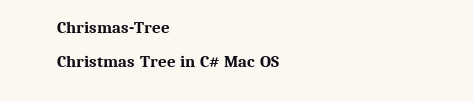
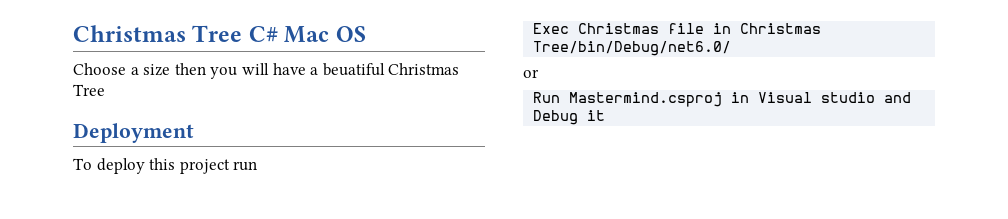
- Chrismas-Tree
- Christmas Tree in C# Mac OS
+ Christmas Tree C# Mac OS
+ Choose a size then you will have a beuatiful Christmas Tree
+ Deployment
+ To deploy this project run
+ Exec Christmas file in Christmas Tree/bin/Debug/net6.0/
+ or
+ Run Mastermind.csproj in Visual studio and Debug it

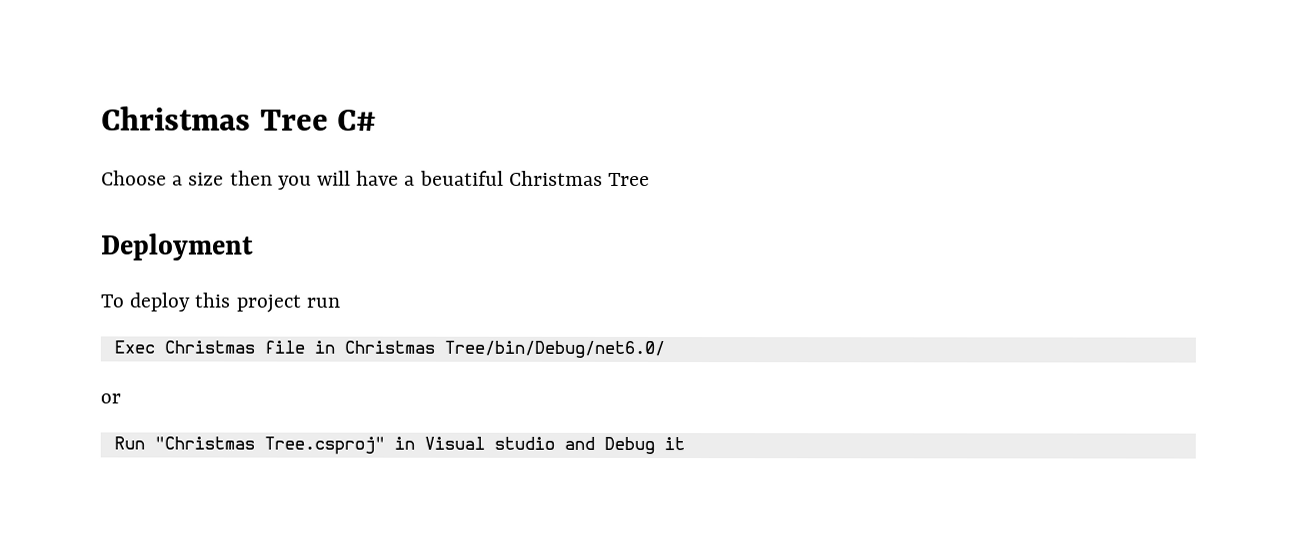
- Christmas Tree C# Mac OS
+ Christmas Tree C#
- Run Mastermind.csproj in Visual studio and Debug it
+ Run "Christmas Tree.csproj" in Visual studio and Debug it

